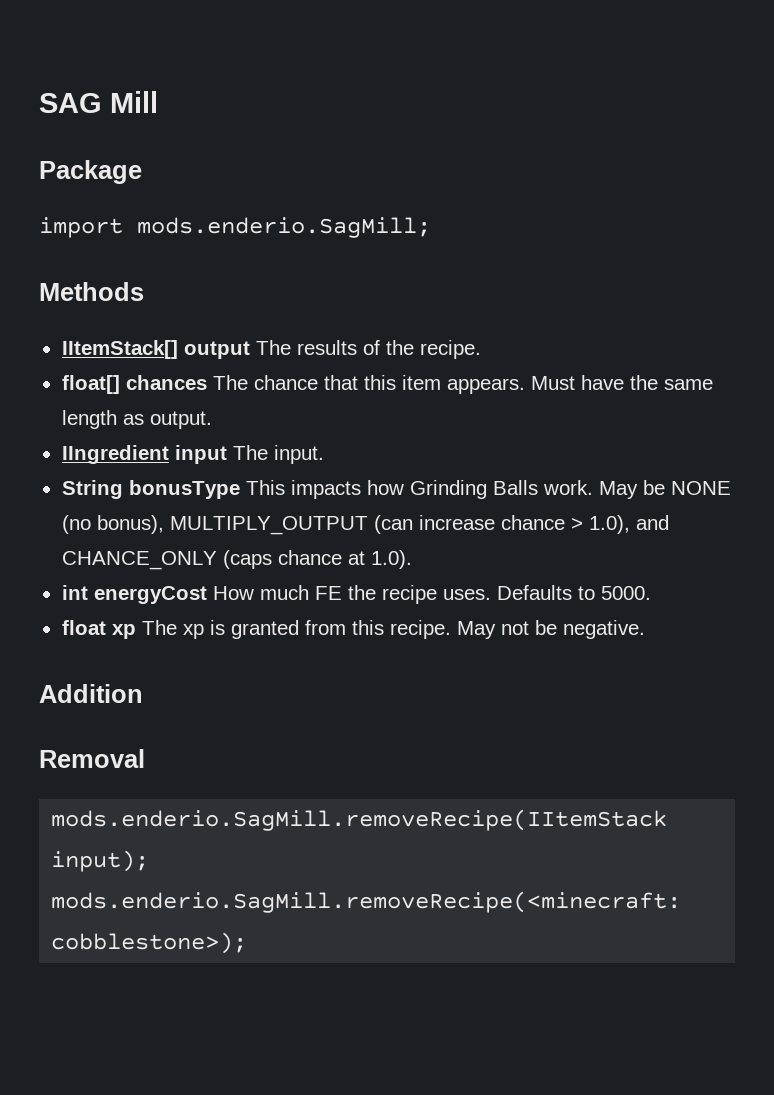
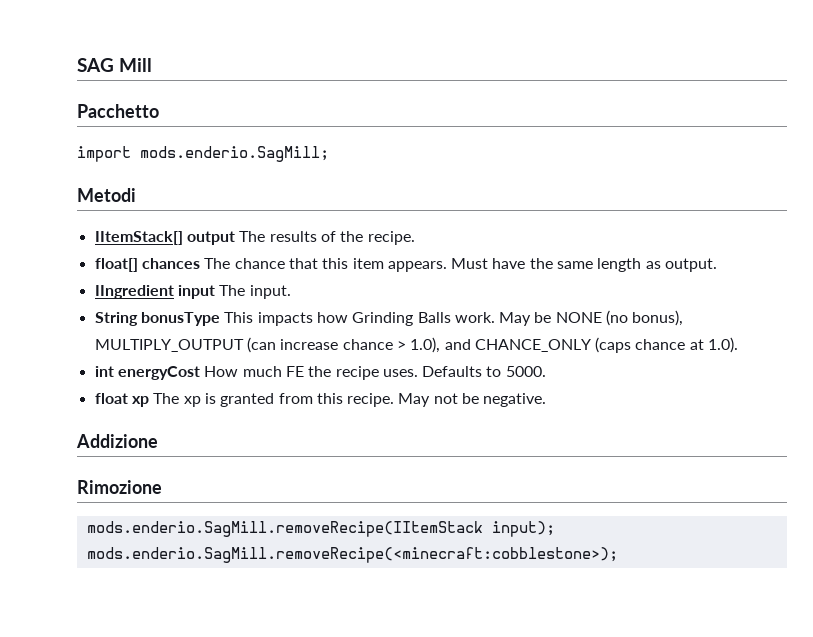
- Package
+ Pacchetto
- Methods
+ Metodi
- Addition
- Removal
+ Addizione
+ Rimozione

